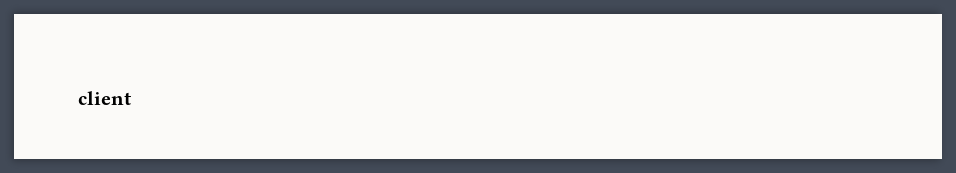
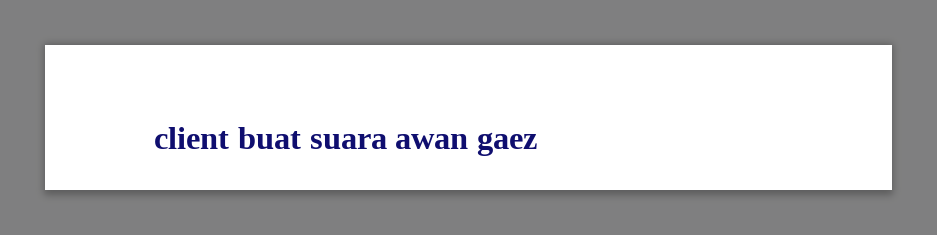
- client
+ client buat suara awan gaez

